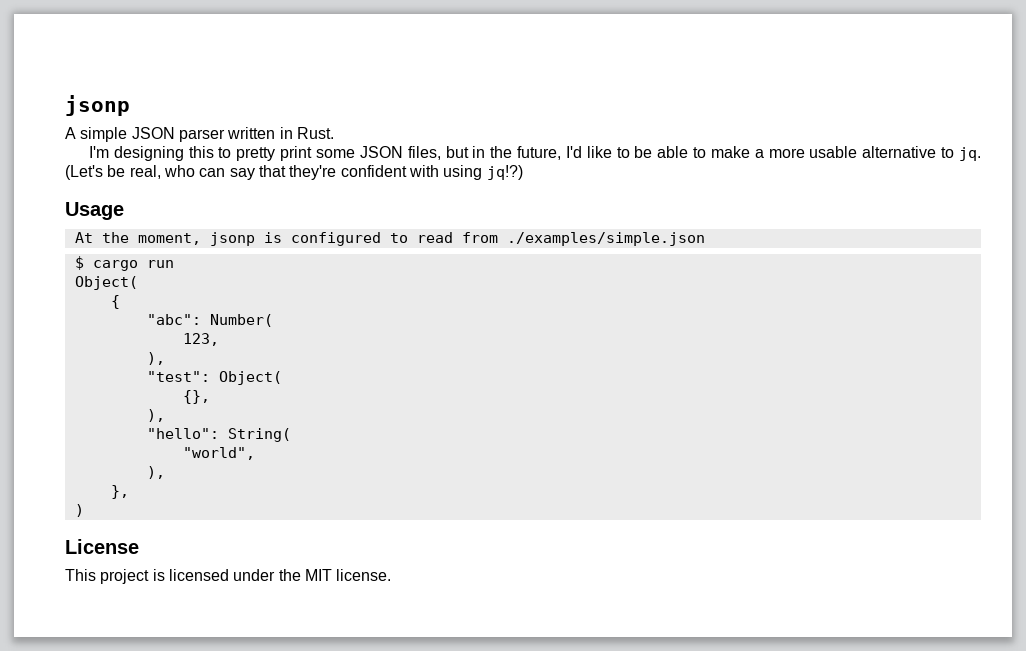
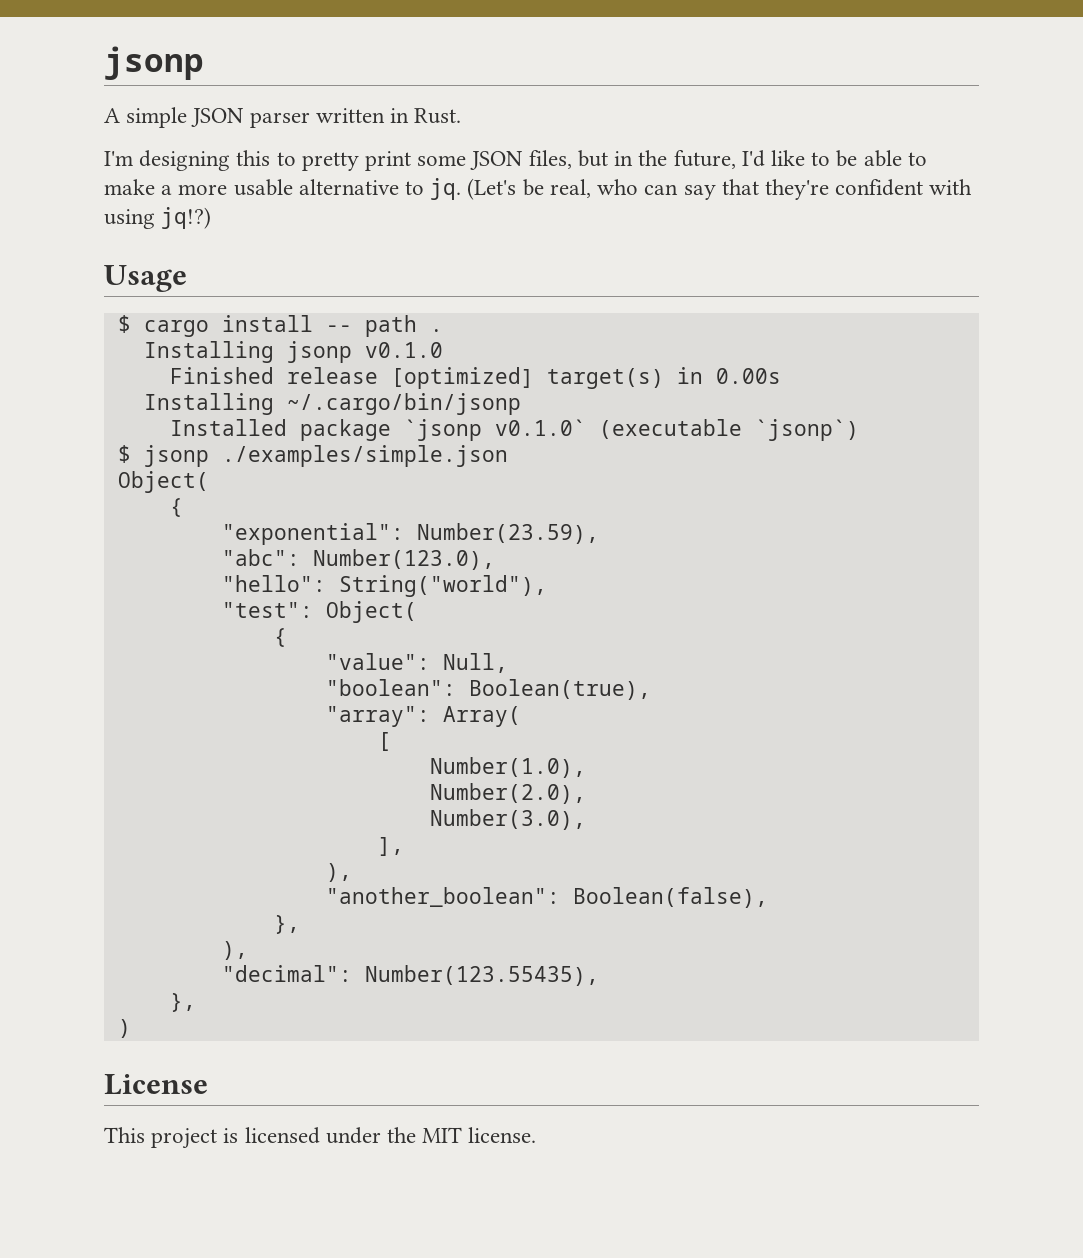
- At the moment, jsonp is configured to read from ./examples/simple.json
- $ cargo run
+ $ cargo install -- path .
+ Installing jsonp v0.1.0
+ Finished release [optimized] target(s) in 0.00s
+ Installing ~/.cargo/bin/jsonp
+ Installed package `jsonp v0.1.0` (executable `jsonp`)
+ $ jsonp ./examples/simple.json
  Object(
  {
+ "exponential": Number(23.59),
- "abc": Number(
- 123,
- ),
+ "abc": Number(123.0),
+ "hello": String("world"),
  "test": Object(
- {},
+ {
+ "value": Null,
+ "boolean": Boolean(true),
+ "array": Array(
+ [
+ Number(1.0),
+ Number(2.0),
+ Number(3.0),
+ ],
  ),
- "hello": String(
- "world",
+ "another_boolean": Boolean(false),
+ },
  ),
+ "decimal": Number(123.55435),

